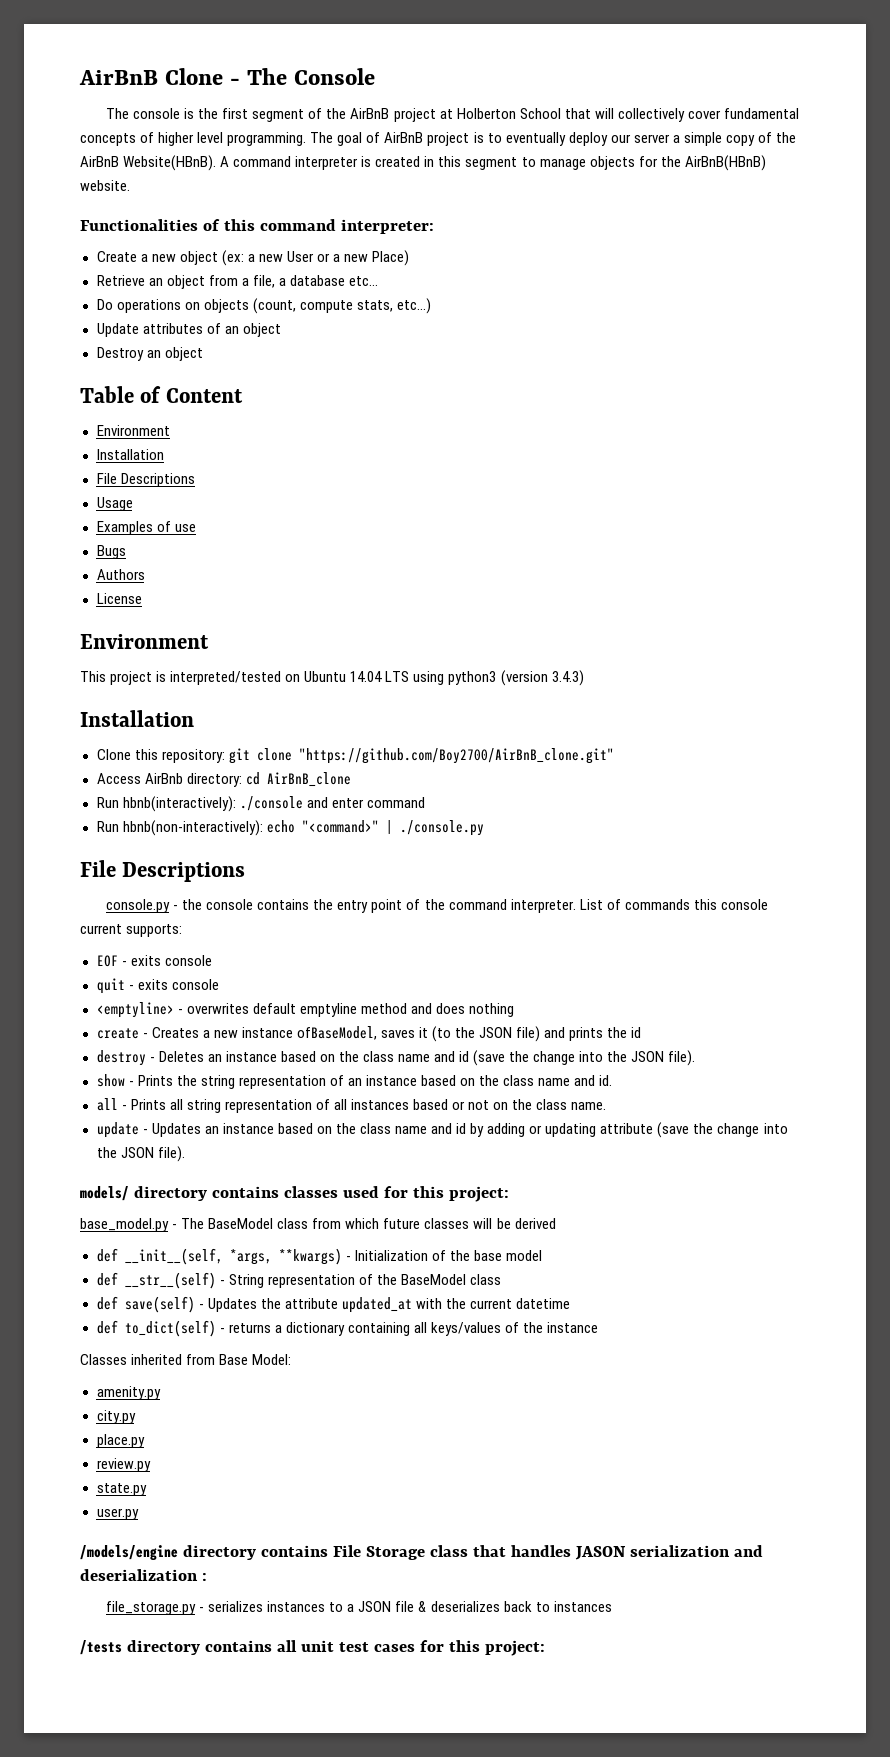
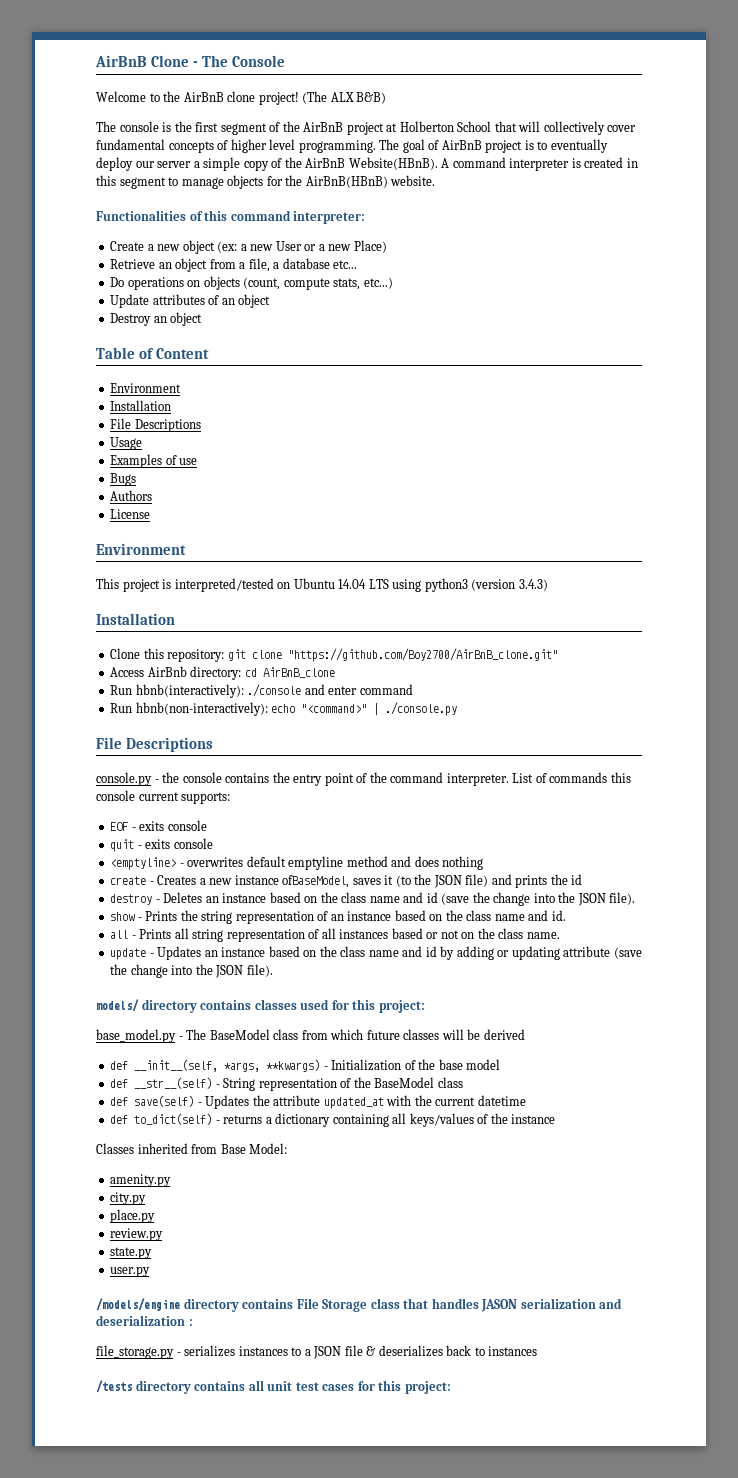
+ Welcome to the AirBnB clone project! (The ALX B&B)

